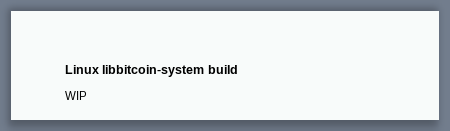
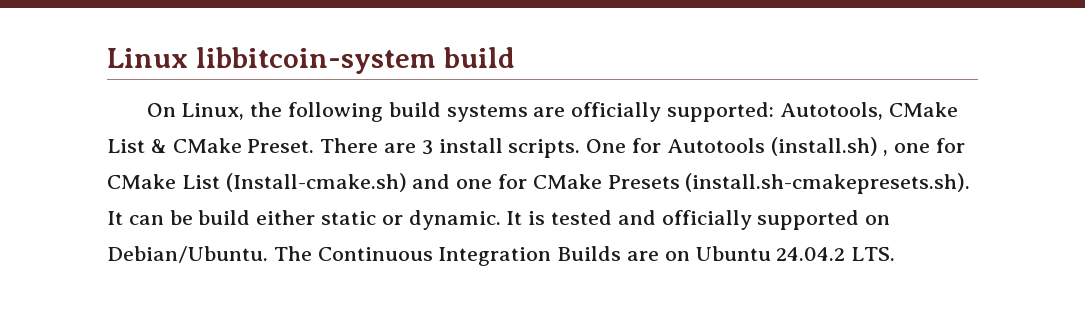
- WIP
+ On Linux, the following build systems are officially supported: Autotools, CMake List & CMake Preset. There are 3 install scripts. One for Autotools (install.sh) , one for CMake List (Install-cmake.sh) and one for CMake Presets (install.sh-cmakepresets.sh). It can be build either static or dynamic. It is tested and officially supported on Debian/Ubuntu. The Continuous Integration Builds are on Ubuntu 24.04.2 LTS.

